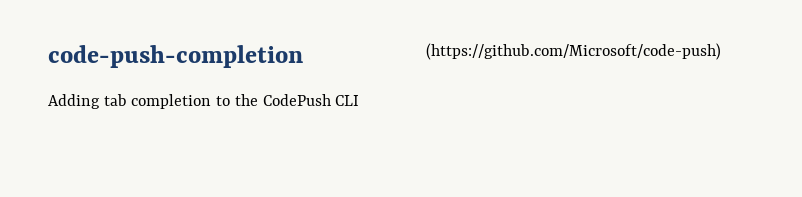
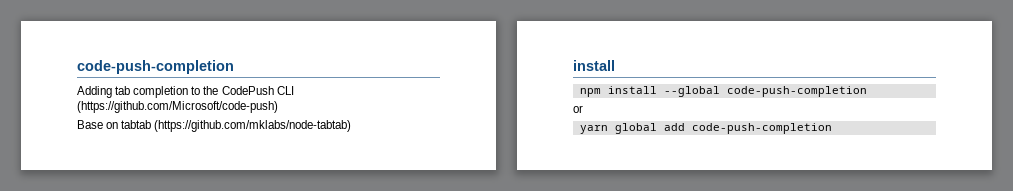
+ Base on tabtab (https://github.com/mklabs/node-tabtab)
+ install
+ npm install --global code-push-completion
+ or
+ yarn global add code-push-completion

